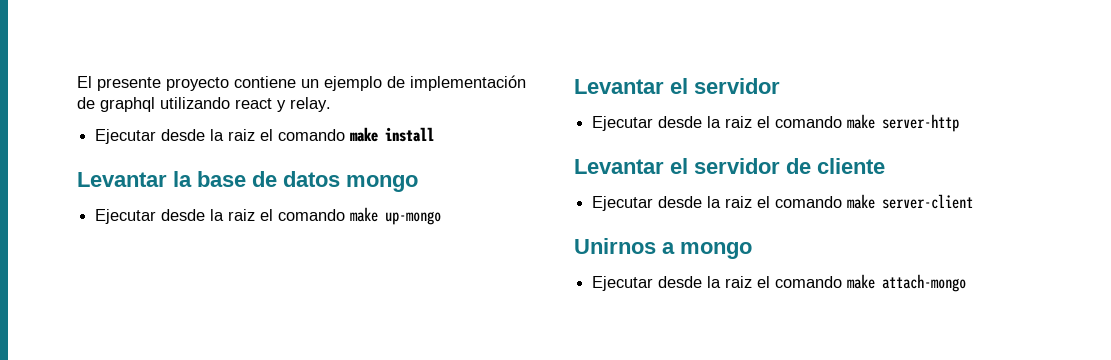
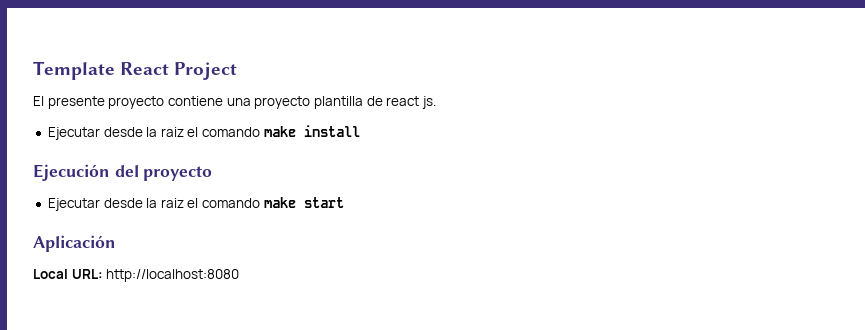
+ Template React Project
- El presente proyecto contiene un ejemplo de implementación de graphql utilizando react y relay.
+ El presente proyecto contiene una proyecto plantilla de react js.
- Levantar la base de datos mongo
- Ejecutar desde la raiz el comando make up-mongo
- Levantar el servidor
- Ejecutar desde la raiz el comando make server-http
- Levantar el servidor de cliente
- Ejecutar desde la raiz el comando make server-client
- Unirnos a mongo
- Ejecutar desde la raiz el comando make attach-mongo
+ Ejecución del proyecto
+ Ejecutar desde la raiz el comando make start
+ Aplicación
+ Local URL: http://localhost:8080

